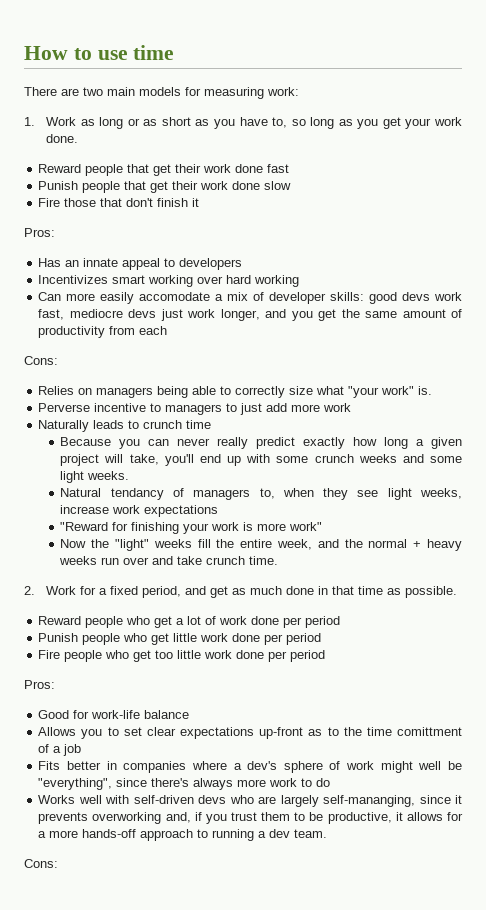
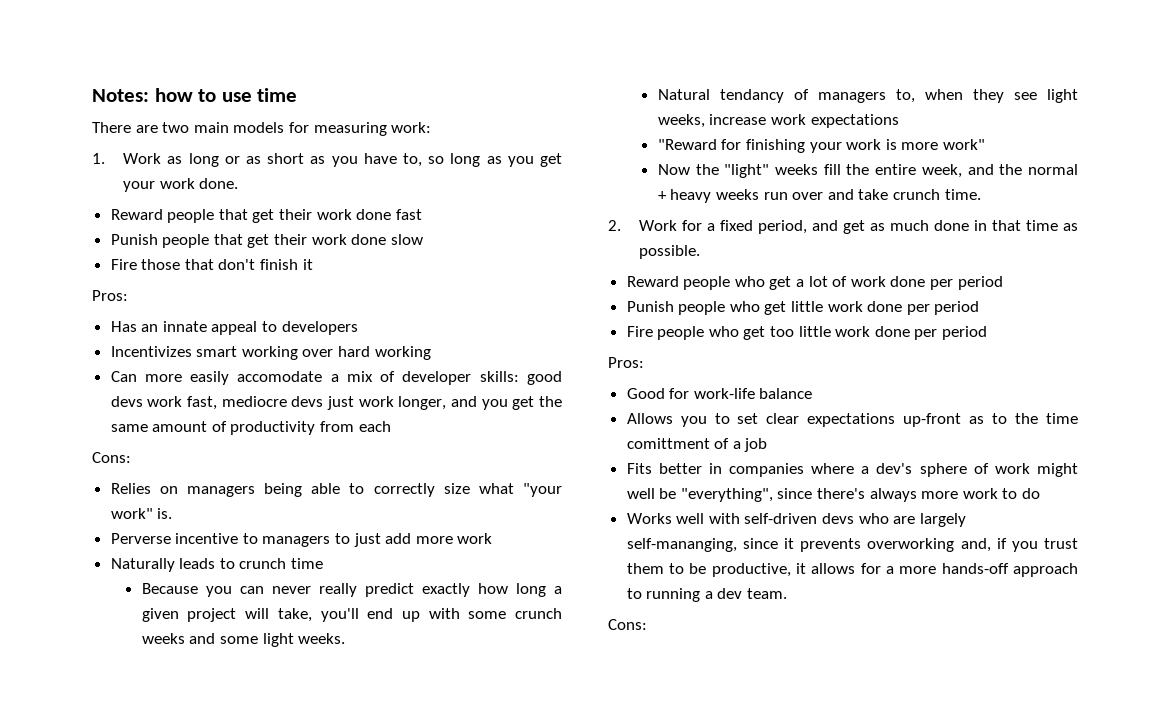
- How to use time
+ Notes: how to use time

